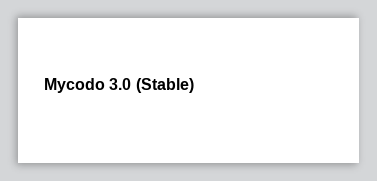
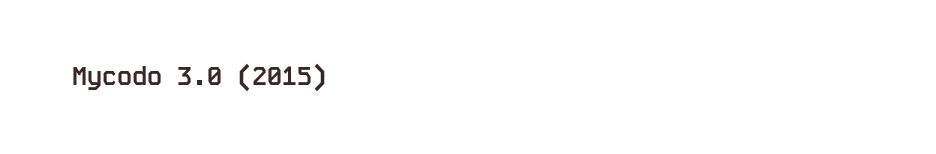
- Mycodo 3.0 (Stable)
+ Mycodo 3.0 (2015)

